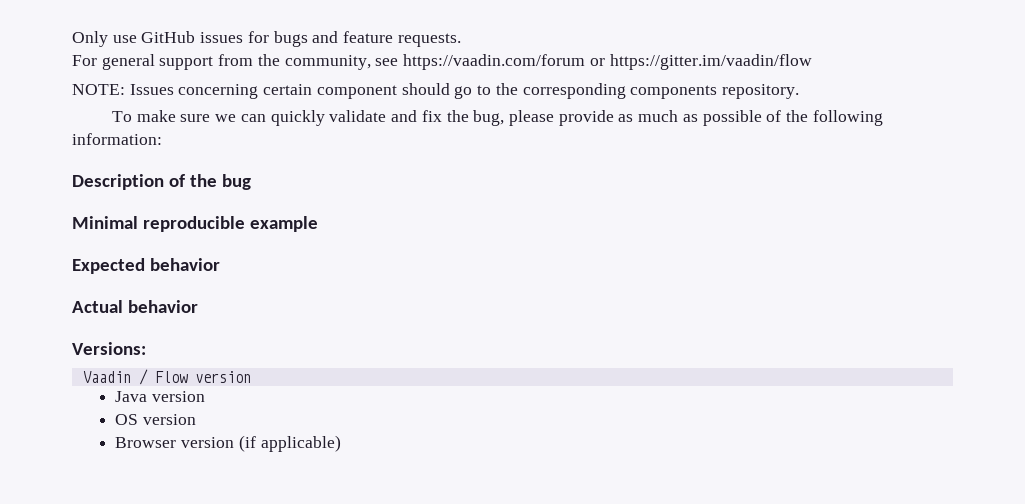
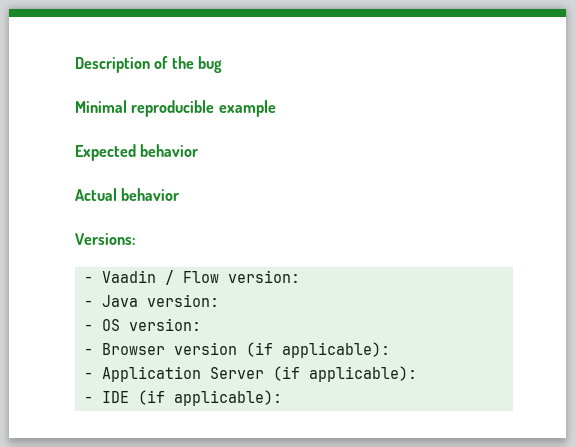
- Only use GitHub issues for bugs and feature requests.
- For general support from the community, see https://vaadin.com/forum or https://gitter.im/vaadin/flow
- NOTE: Issues concerning certain component should go to the corresponding components repository.
- To make sure we can quickly validate and fix the bug, please provide as much as possible of the following information:
- Vaadin / Flow version
- Java version
- OS version
- Browser version (if applicable)
+ - Vaadin / Flow version:
+ - Java version:
+ - OS version:
+ - Browser version (if applicable):
+ - Application Server (if applicable):
+ - IDE (if applicable):

